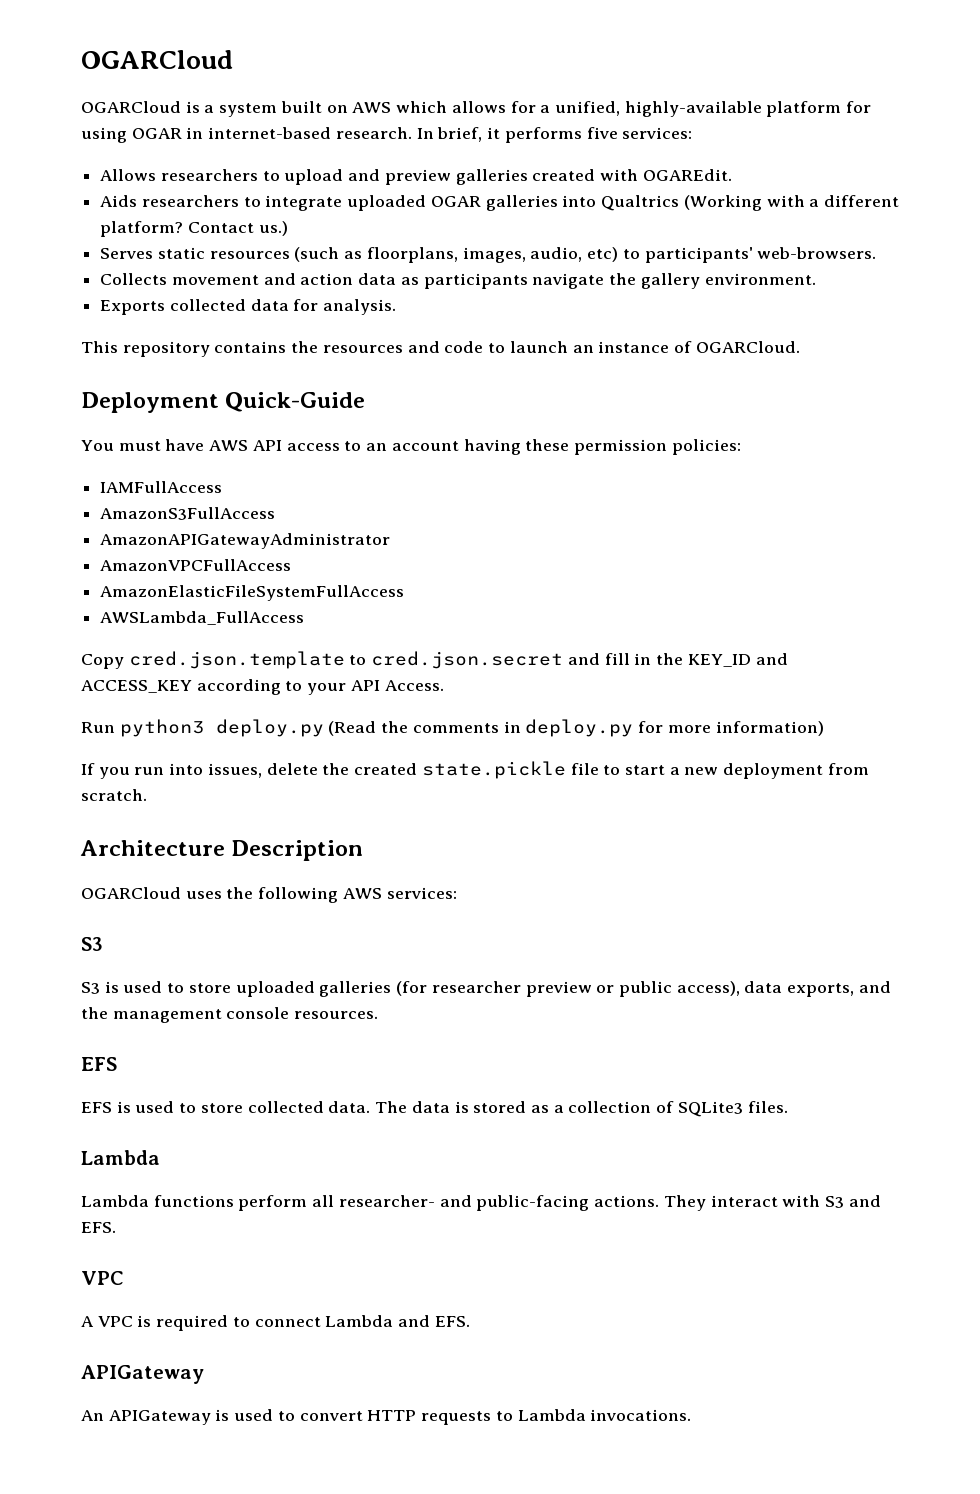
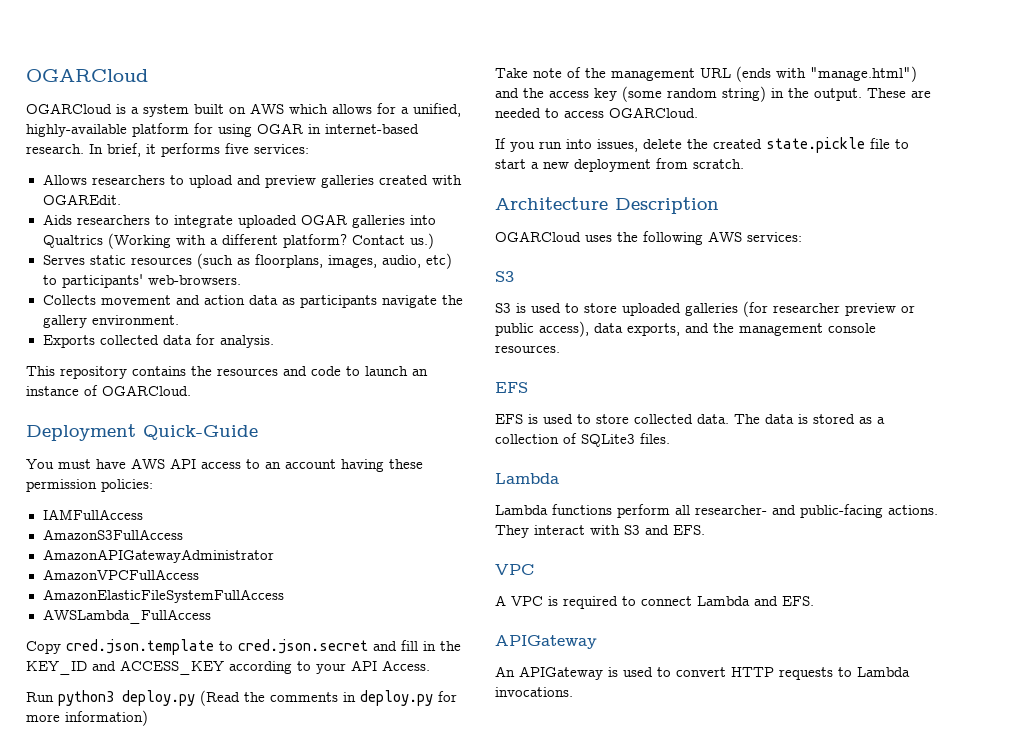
+ Take note of the management URL (ends with "manage.html") and the access key (some random string) in the output. These are needed to access OGARCloud.

